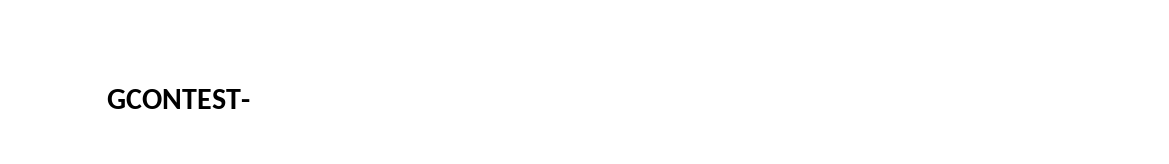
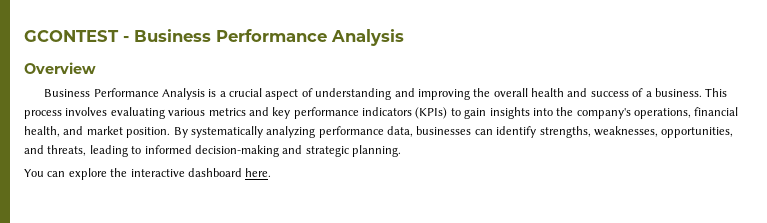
- GCONTEST-
+ GCONTEST - Business Performance Analysis
+ Overview
+ Business Performance Analysis is a crucial aspect of understanding and improving the overall health and success of a business. This process involves evaluating various metrics and key performance indicators (KPIs) to gain insights into the company's operations, financial health, and market position. By systematically analyzing performance data, businesses can identify strengths, weaknesses, opportunities, and threats, leading to informed decision-making and strategic planning.
+ You can explore the interactive dashboard here.

